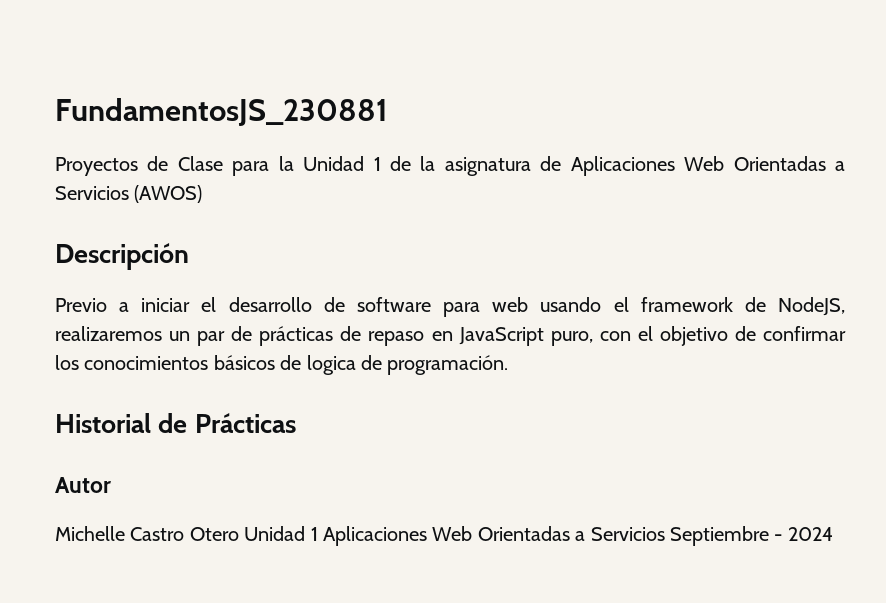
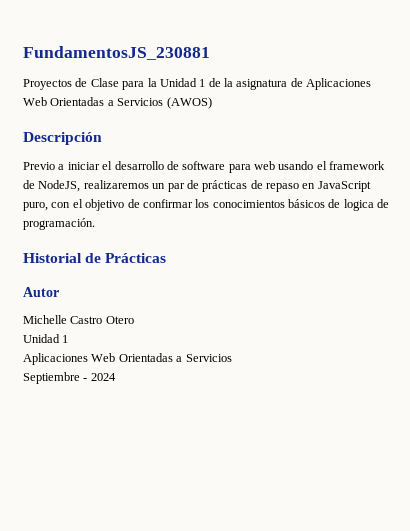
- Michelle Castro Otero Unidad 1 Aplicaciones Web Orientadas a Servicios Septiembre - 2024
+ Michelle Castro Otero
+ Unidad 1
+ Aplicaciones Web Orientadas a Servicios
+ Septiembre - 2024

